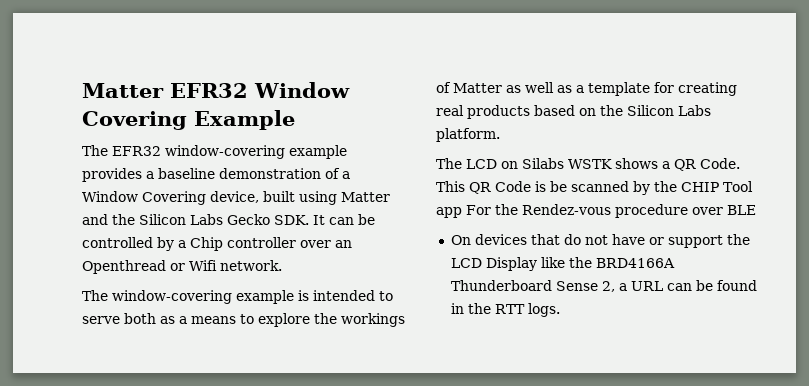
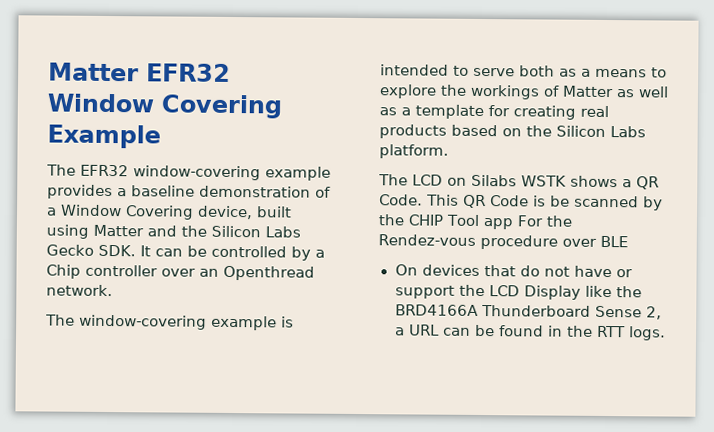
- The EFR32 window-covering example provides a baseline demonstration of a Window Covering device, built using Matter and the Silicon Labs Gecko SDK. It can be controlled by a Chip controller over an Openthread or Wifi network.
+ The EFR32 window-covering example provides a baseline demonstration of a Window Covering device, built using Matter and the Silicon Labs Gecko SDK. It can be controlled by a Chip controller over an Openthread network.

